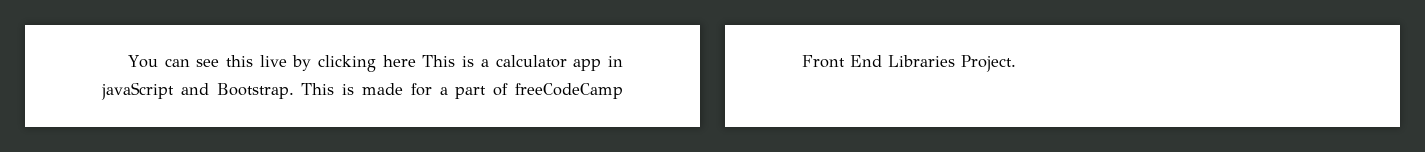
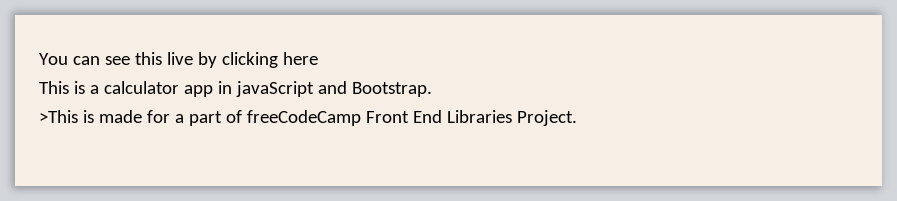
- You can see this live by clicking here This is a calculator app in javaScript and Bootstrap. This is made for a part of freeCodeCamp Front End Libraries Project.
+ You can see this live by clicking here
+ This is a calculator app in javaScript and Bootstrap.
+ >This is made for a part of freeCodeCamp Front End Libraries Project.

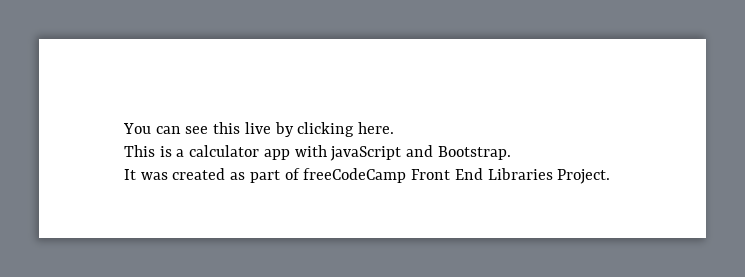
- You can see this live by clicking here
+ You can see this live by clicking here.
- This is a calculator app in javaScript and Bootstrap.
+ This is a calculator app with javaScript and Bootstrap.
- >This is made for a part of freeCodeCamp Front End Libraries Project.
+ It was created as part of freeCodeCamp Front End Libraries Project.

